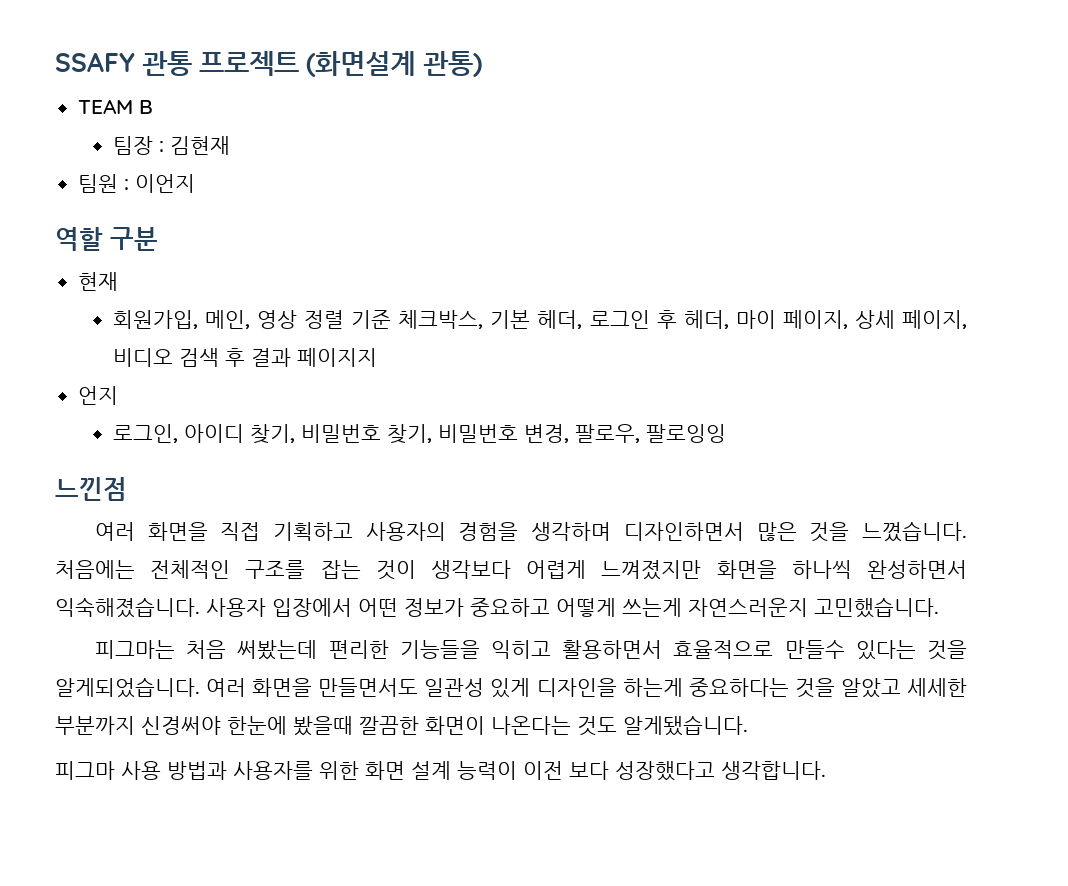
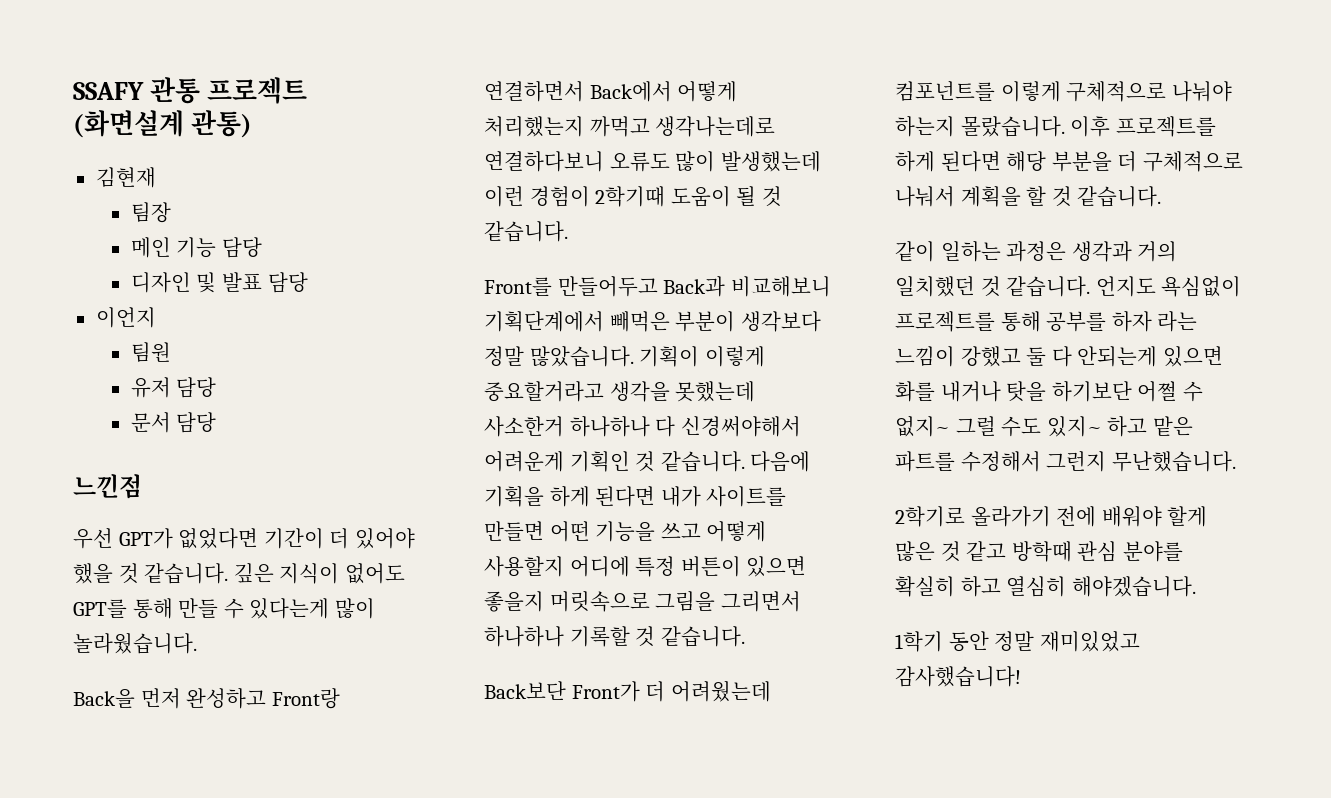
- TEAM B
+ 김현재
- 팀장 : 김현재
- 팀원 : 이언지
- 역할 구분
- 현재
- 회원가입, 메인, 영상 정렬 기준 체크박스, 기본 헤더, 로그인 후 헤더, 마이 페이지, 상세 페이지, 비디오 검색 후 결과 페이지지
- 언지
- 로그인, 아이디 찾기, 비밀번호 찾기, 비밀번호 변경, 팔로우, 팔로잉잉
+ 팀장
+ 메인 기능 담당
+ 디자인 및 발표 담당
+ 이언지
+ 팀원
+ 유저 담당
+ 문서 담당
  느낀점
- 여러 화면을 직접 기획하고 사용자의 경험을 생각하며 디자인하면서 많은 것을 느꼈습니다. 처음에는 전체적인 구조를 잡는 것이 생각보다 어렵게 느껴졌지만 화면을 하나씩 완성하면서 익숙해졌습니다. 사용자 입장에서 어떤 정보가 중요하고 어떻게 쓰는게 자연스러운지 고민했습니다.
- 피그마는 처음 써봤는데 편리한 기능들을 익히고 활용하면서 효율적으로 만들수 있다는 것을 알게되었습니다. 여러 화면을 만들면서도 일관성 있게 디자인을 하는게 중요하다는 것을 알았고 세세한 부분까지 신경써야 한눈에 봤을때 깔끔한 화면이 나온다는 것도 알게됐습니다.
- 피그마 사용 방법과 사용자를 위한 화면 설계 능력이 이전 보다 성장했다고 생각합니다.
+ 우선 GPT가 없었다면 기간이 더 있어야 했을 것 같습니다. 깊은 지식이 없어도 GPT를 통해 만들 수 있다는게 많이 놀라웠습니다.
+ Back을 먼저 완성하고 Front랑 연결하면서 Back에서 어떻게 처리했는지 까먹고 생각나는데로 연결하다보니 오류도 많이 발생했는데 이런 경험이 2학기때 도움이 될 것 같습니다.
+ Front를 만들어두고 Back과 비교해보니 기획단계에서 빼먹은 부분이 생각보다 정말 많았습니다. 기획이 이렇게 중요할거라고 생각을 못했는데 사소한거 하나하나 다 신경써야해서 어려운게 기획인 것 같습니다. 다음에 기획을 하게 된다면 내가 사이트를 만들면 어떤 기능을 쓰고 어떻게 사용할지 어디에 특정 버튼이 있으면 좋을지 머릿속으로 그림을 그리면서 하나하나 기록할 것 같습니다.
+ Back보단 Front가 더 어려웠는데 컴포넌트를 이렇게 구체적으로 나눠야 하는지 몰랐습니다. 이후 프로젝트를 하게 된다면 해당 부분을 더 구체적으로 나눠서 계획을 할 것 같습니다.
+ 같이 일하는 과정은 생각과 거의 일치했던 것 같습니다. 언지도 욕심없이 프로젝트를 통해 공부를 하자 라는 느낌이 강했고 둘 다 안되는게 있으면 화를 내거나 탓을 하기보단 어쩔 수 없지~ 그럴 수도 있지~ 하고 맡은 파트를 수정해서 그런지 무난했습니다.
+ 2학기로 올라가기 전에 배워야 할게 많은 것 같고 방학때 관심 분야를 확실히 하고 열심히 해야겠습니다.
+ 1학기 동안 정말 재미있었고 감사했습니다!

